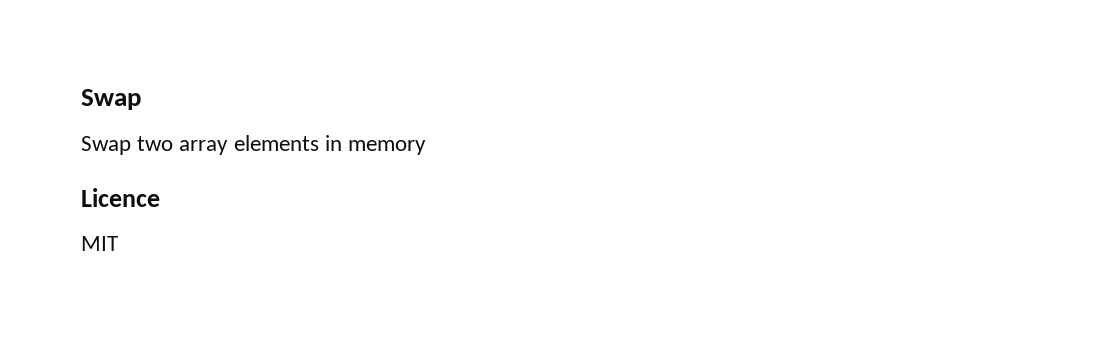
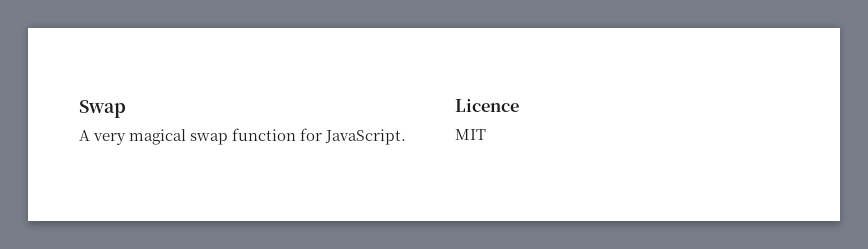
- Swap two array elements in memory
+ A very magical swap function for JavaScript.

